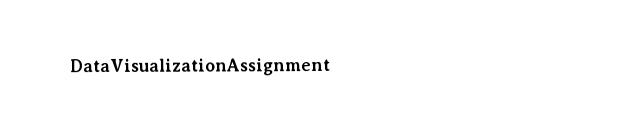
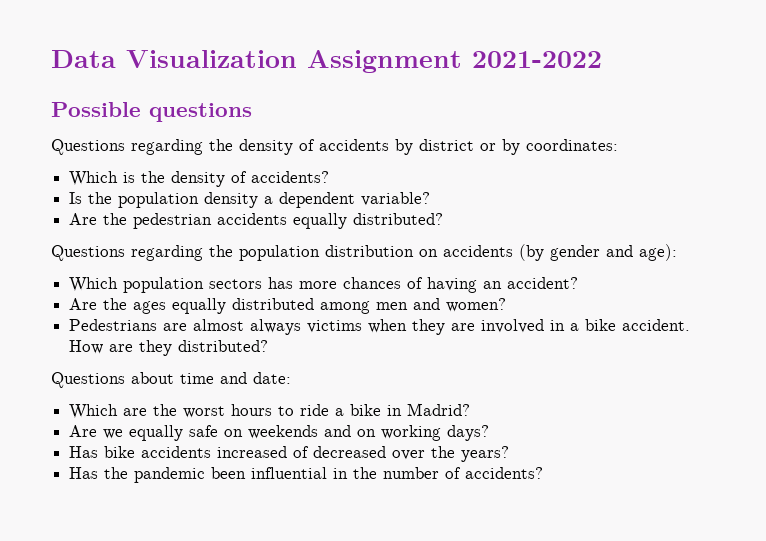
- DataVisualizationAssignment
+ Data Visualization Assignment 2021-2022
+ Possible questions
+ Questions regarding the density of accidents by district or by coordinates:
+ Which is the density of accidents?
+ Is the population density a dependent variable?
+ Are the pedestrian accidents equally distributed?
+ Questions regarding the population distribution on accidents (by gender and age):
+ Which population sectors has more chances of having an accident?
+ Are the ages equally distributed among men and women?
+ Pedestrians are almost always victims when they are involved in a bike accident. How are they distributed?
+ Questions about time and date:
+ Which are the worst hours to ride a bike in Madrid?
+ Are we equally safe on weekends and on working days?
+ Has bike accidents increased of decreased over the years?
+ Has the pandemic been influential in the number of accidents?

